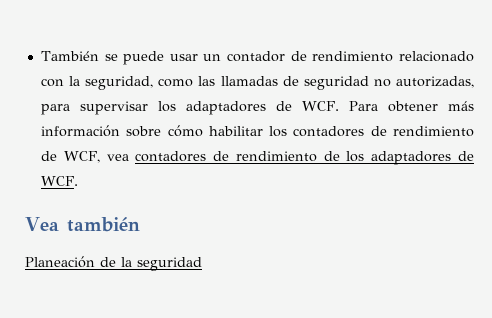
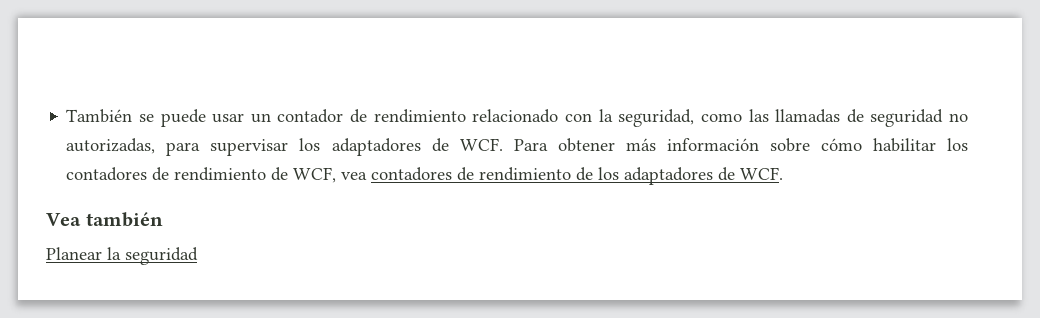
- Planeación de la seguridad
+ Planear la seguridad

